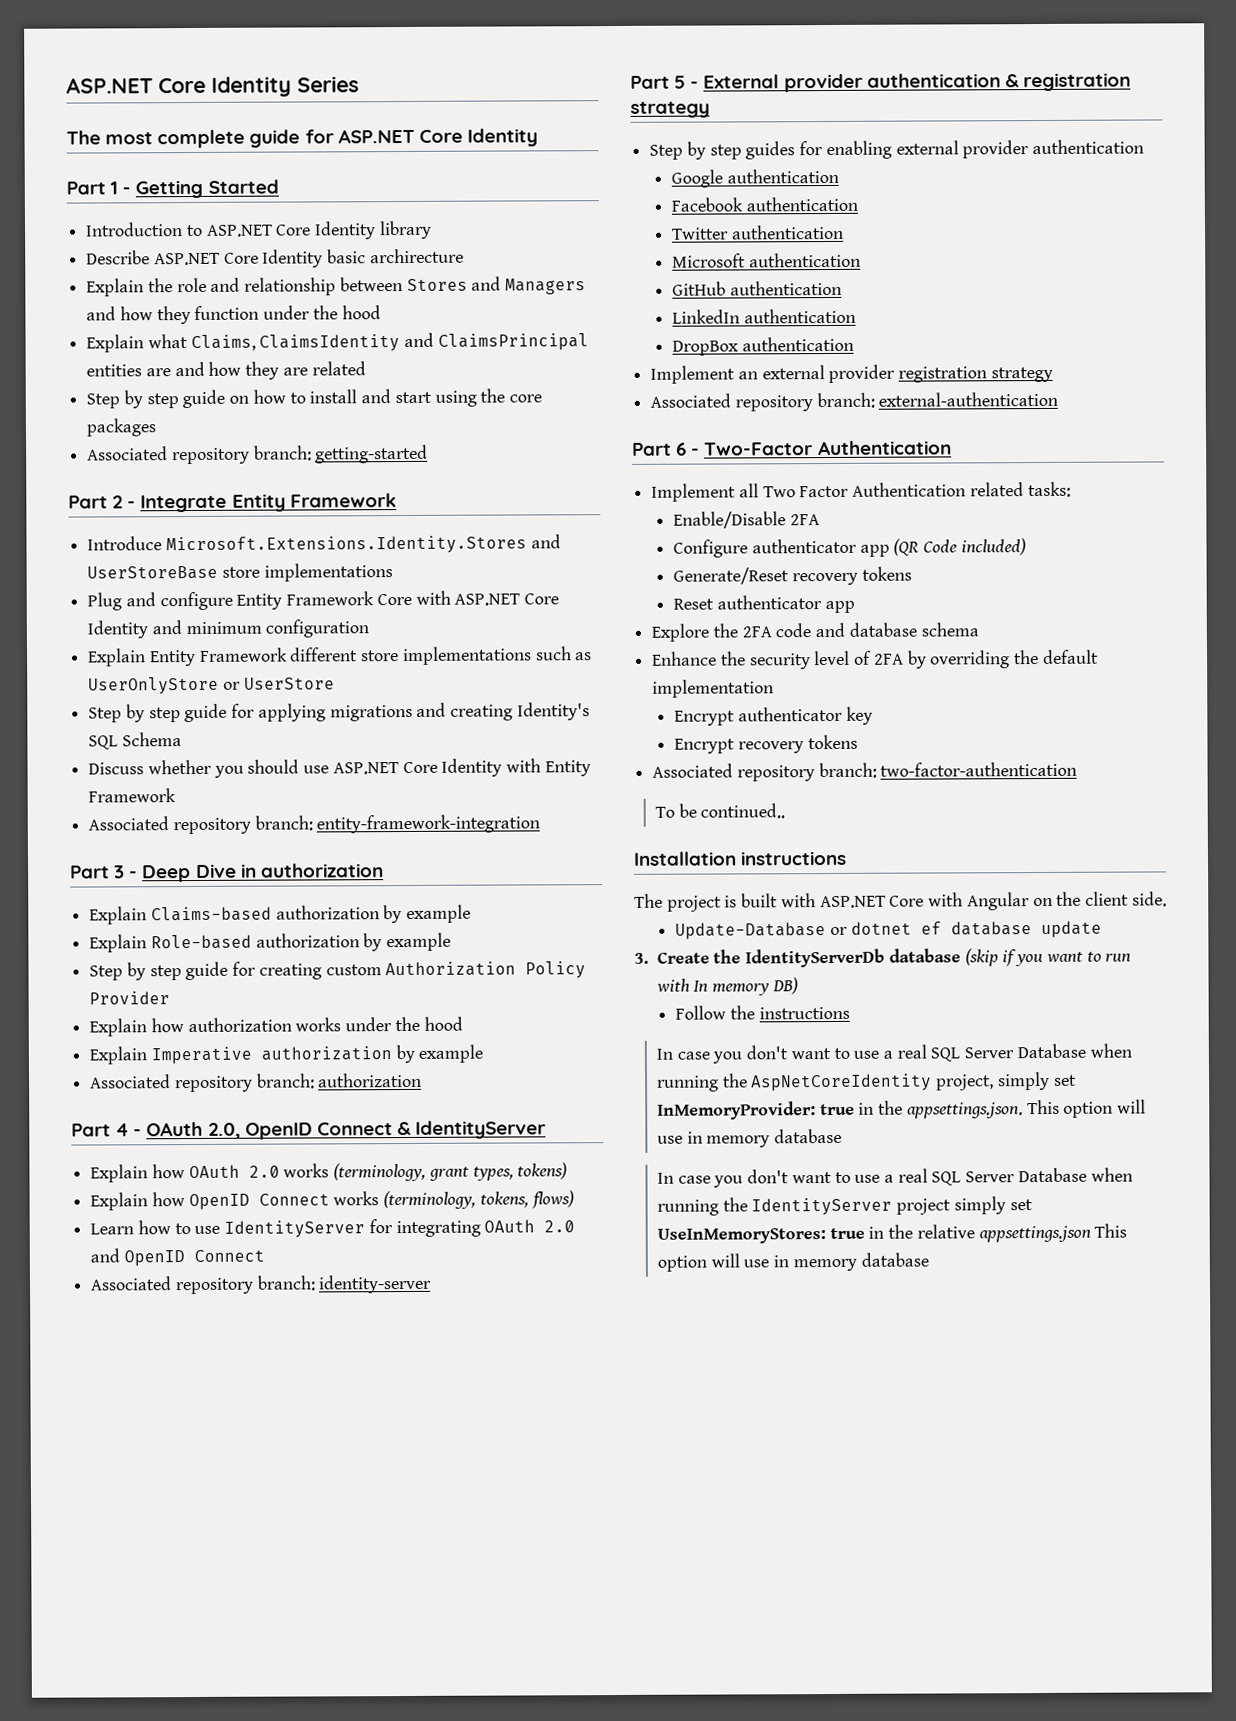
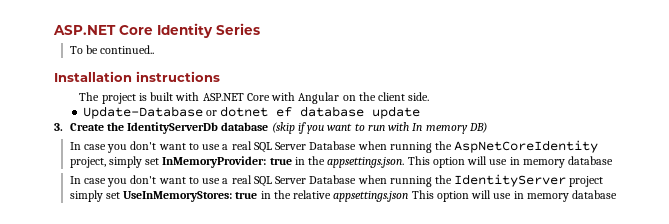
- The most complete guide for ASP.NET Core Identity
- Part 1 - Getting Started
- Introduction to ASP.NET Core Identity library
- Describe ASP.NET Core Identity basic archirecture
- Explain the role and relationship between Stores and Managers and how they function under the hood
- Explain what Claims, ClaimsIdentity and ClaimsPrincipal entities are and how they are related
- Step by step guide on how to install and start using the core packages
- Associated repository branch: getting-started
- Part 2 - Integrate Entity Framework
- Introduce Microsoft.Extensions.Identity.Stores and UserStoreBase store implementations
- Plug and configure Entity Framework Core with ASP.NET Core Identity and minimum configuration
- Explain Entity Framework different store implementations such as UserOnlyStore or UserStore
- Step by step guide for applying migrations and creating Identity's SQL Schema
- Discuss whether you should use ASP.NET Core Identity with Entity Framework
- Associated repository branch: entity-framework-integration
- Part 3 - Deep Dive in authorization
- Explain Claims-based authorization by example
- Explain Role-based authorization by example
- Step by step guide for creating custom Authorization Policy Provider
- Explain how authorization works under the hood
- Explain Imperative authorization by example
- Associated repository branch: authorization
- Part 4 - OAuth 2.0, OpenID Connect & IdentityServer
- Explain how OAuth 2.0 works (terminology, grant types, tokens)
- Explain how OpenID Connect works (terminology, tokens, flows)
- Learn how to use IdentityServer for integrating OAuth 2.0 and OpenID Connect
- Associated repository branch: identity-server
- Part 5 - External provider authentication & registration strategy
- Step by step guides for enabling external provider authentication
- Google authentication
- Facebook authentication
- Twitter authentication
- Microsoft authentication
- GitHub authentication
- LinkedIn authentication
- DropBox authentication
- Implement an external provider registration strategy
- Associated repository branch: external-authentication
- Part 6 - Two-Factor Authentication
- Implement all Two Factor Authentication related tasks:
- Enable/Disable 2FA
- Configure authenticator app (QR Code included)
- Generate/Reset recovery tokens
- Reset authenticator app
- Explore the 2FA code and database schema
- Enhance the security level of 2FA by overriding the default implementation
- Encrypt authenticator key
- Encrypt recovery tokens
- Associated repository branch: two-factor-authentication
- Follow the instructions

